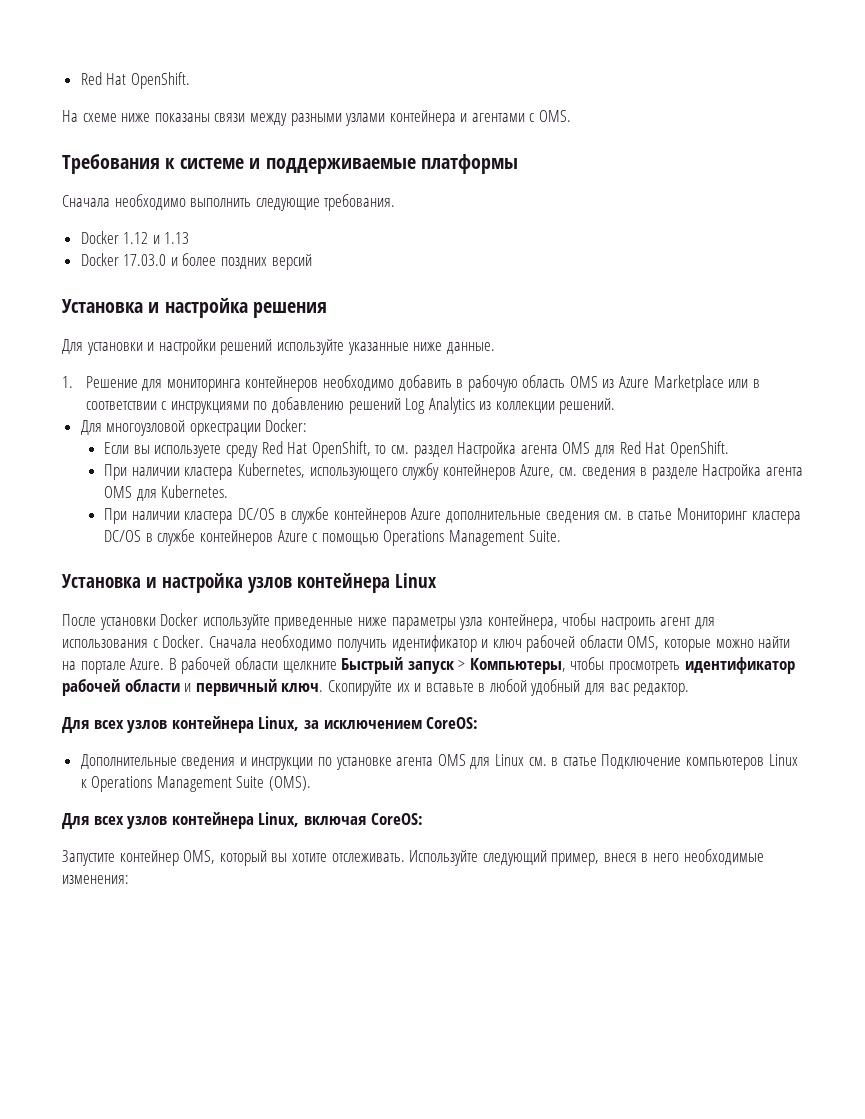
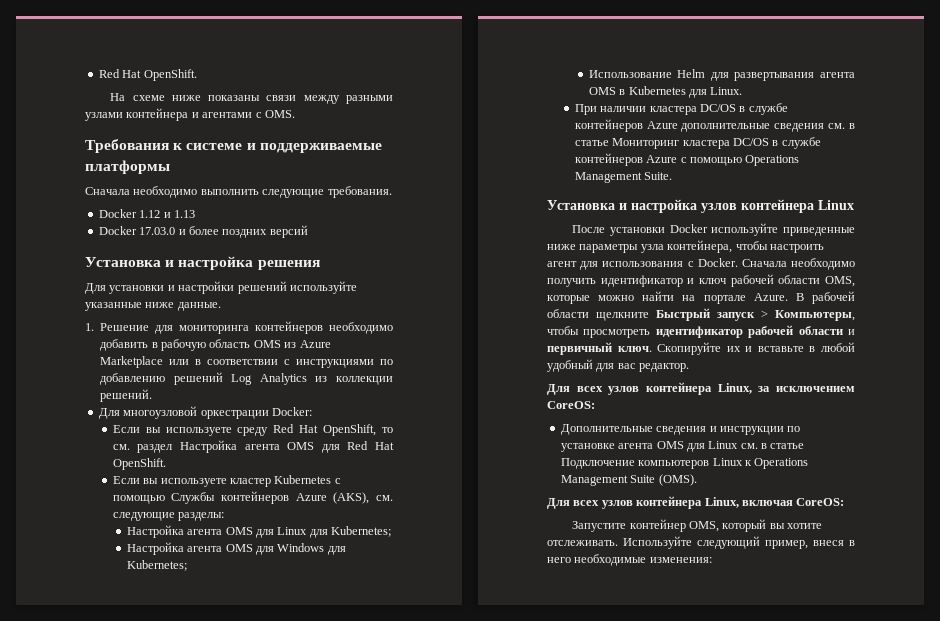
- При наличии кластера Kubernetes, использующего службу контейнеров Azure, см. сведения в разделе Настройка агента OMS для Kubernetes.
+ Если вы используете кластер Kubernetes с помощью Службы контейнеров Azure (AKS), см. следующие разделы:
+ Настройка агента OMS для Linux для Kubernetes;
+ Настройка агента OMS для Windows для Kubernetes;
+ Использование Helm для развертывания агента OMS в Kubernetes для Linux.

